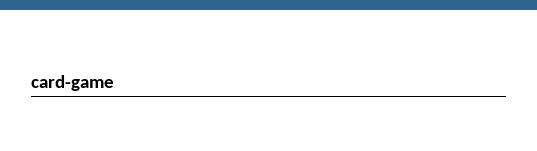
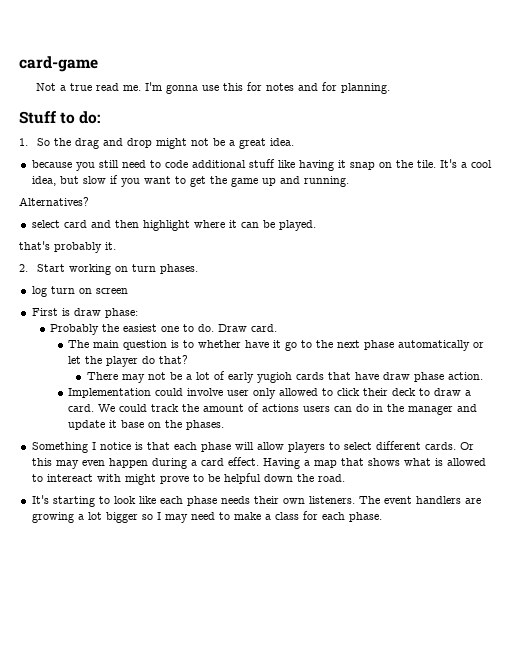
+ Not a true read me. I'm gonna use this for notes and for planning.
+ Stuff to do:
+ 1. So the drag and drop might not be a great idea.
+ because you still need to code additional stuff like having it snap on the tile. It's a cool idea, but slow if you want to get the game up and running.
+ Alternatives?
+ select card and then highlight where it can be played.
+ that's probably it.
+ 2. Start working on turn phases.
+ log turn on screen
+ First is draw phase:
+ Probably the easiest one to do. Draw card.
+ The main question is to whether have it go to the next phase automatically or let the player do that?
+ There may not be a lot of early yugioh cards that have draw phase action.
+ Implementation could involve user only allowed to click their deck to draw a card. We could track the amount of actions users can do in the manager and update it base on the phases.
+ Something I notice is that each phase will allow players to select different cards. Or this may even happen during a card effect. Having a map that shows what is allowed to intereact with might prove to be helpful down the road.
+ It's starting to look like each phase needs their own listeners. The event handlers are growing a lot bigger so I may need to make a class for each phase.

